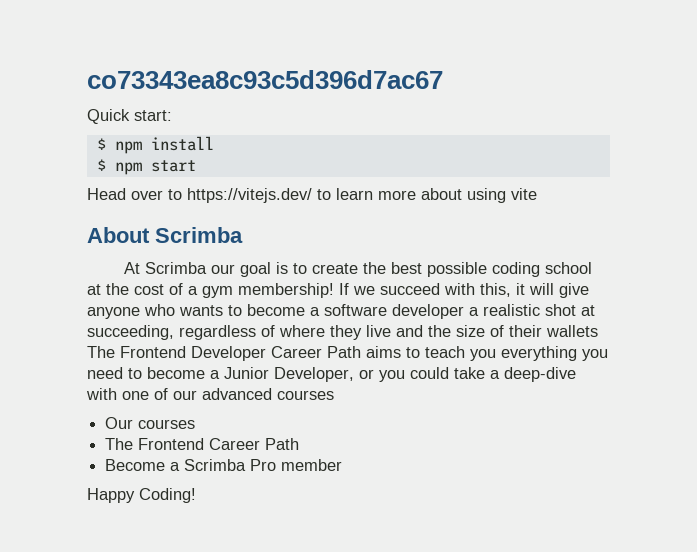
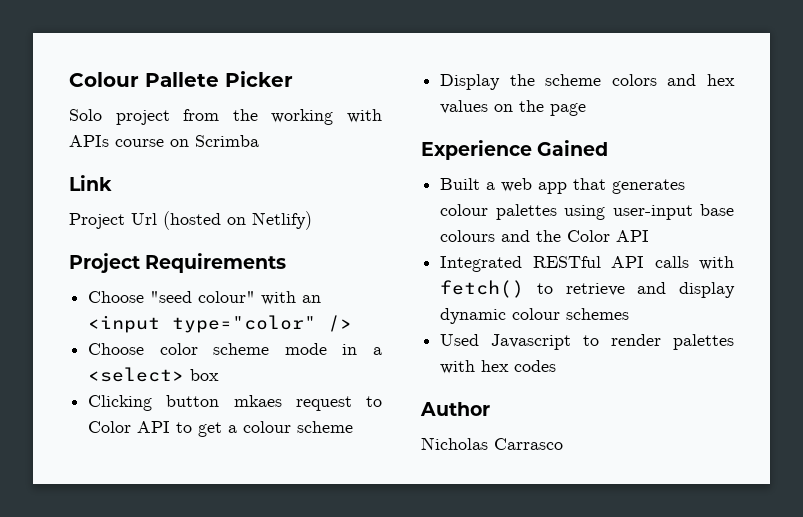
- co73343ea8c93c5d396d7ac67
- Quick start:
- $ npm install
- $ npm start
- Head over to https://vitejs.dev/ to learn more about using vite
- About Scrimba
- At Scrimba our goal is to create the best possible coding school at the cost of a gym membership! If we succeed with this, it will give anyone who wants to become a software developer a realistic shot at succeeding, regardless of where they live and the size of their wallets The Frontend Developer Career Path aims to teach you everything you need to become a Junior Developer, or you could take a deep-dive with one of our advanced courses
- Our courses
- The Frontend Career Path
- Become a Scrimba Pro member
- Happy Coding!
+ Colour Pallete Picker
+ Solo project from the working with APIs course on Scrimba
+ Link
+ Project Url (hosted on Netlify)
+ Project Requirements
+ Choose "seed colour" with an <input type="color" />
+ Choose color scheme mode in a <select> box
+ Clicking button mkaes request to Color API to get a colour scheme
+ Display the scheme colors and hex values on the page
+ Experience Gained
+ Built a web app that generates colour palettes using user-input base colours and the Color API
+ Integrated RESTful API calls with fetch() to retrieve and display dynamic colour schemes
+ Used Javascript to render palettes with hex codes
+ Author
+ Nicholas Carrasco

